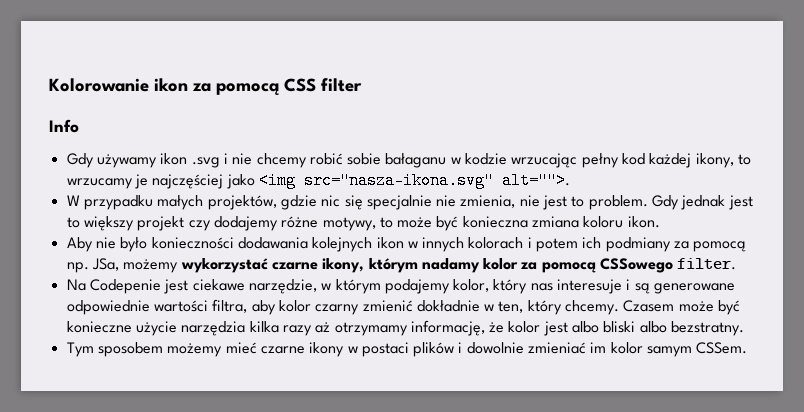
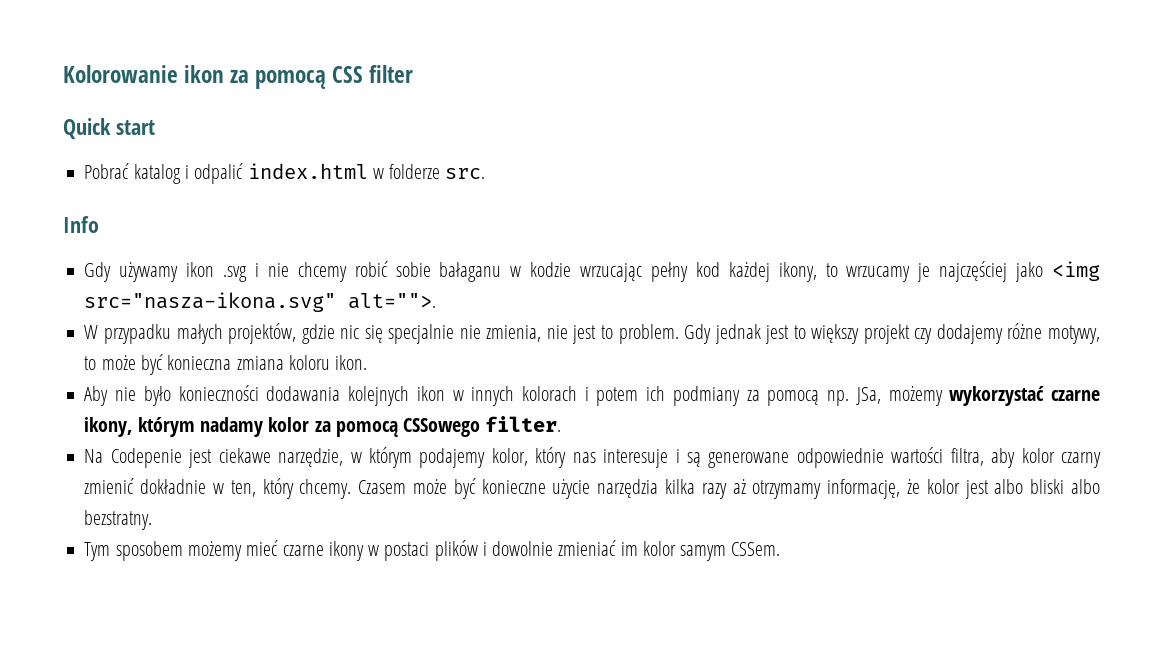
+ Quick start
+ Pobrać katalog i odpalić index.html w folderze src.

